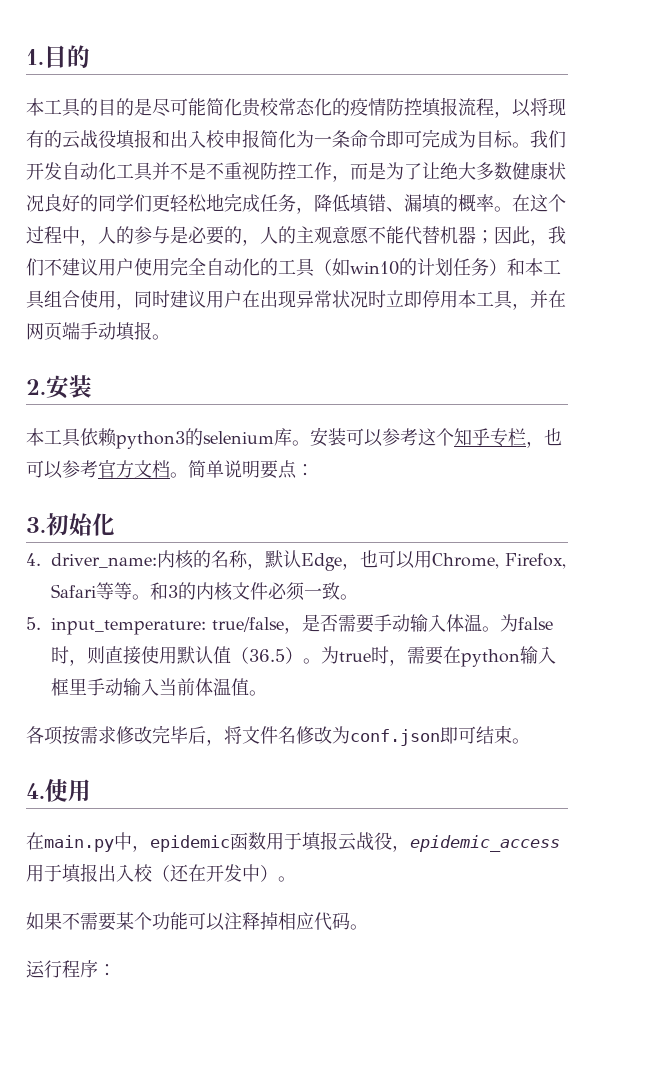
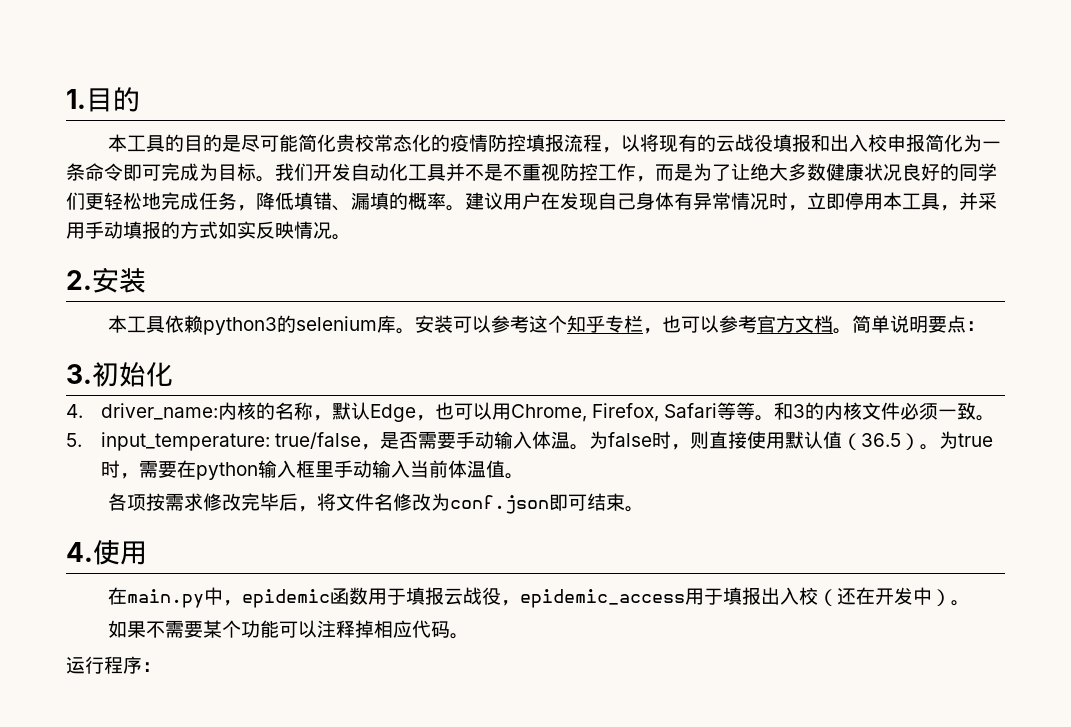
- 在这个过程中，人的参与是必要的，人的主观意愿不能代替机器；因此，我们不建议用户使用完全自动化的工具（如win10的计划任务）和本工具组合使用，同时建议用户在出现异常状况时立即停用本工具，并在网页端手动填报。
+ 建议用户在发现自己身体有异常情况时，立即停用本工具，并采用手动填报的方式如实反映情况。

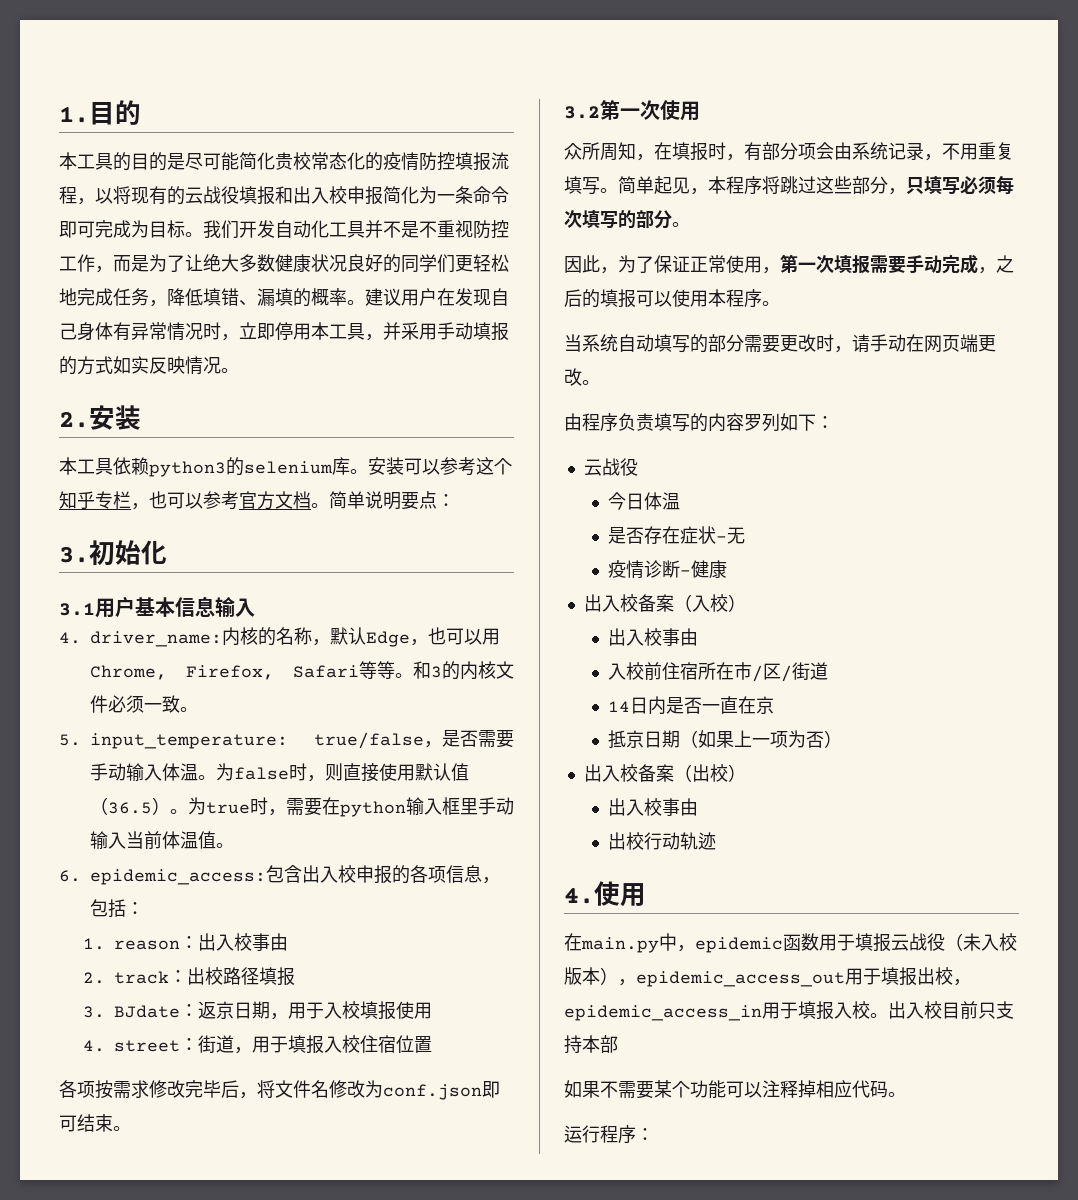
+ 3.1用户基本信息输入
+ 6. epidemic_access:包含出入校申报的各项信息，包括：
+ 1. reason：出入校事由
+ 2. track：出校路径填报
+ 3. BJdate：返京日期，用于入校填报使用
+ 4. street：街道，用于填报入校住宿位置
+ 3.2第一次使用
+ 众所周知，在填报时，有部分项会由系统记录，不用重复填写。简单起见，本程序将跳过这些部分，只填写必须每次填写的部分。
+ 因此，为了保证正常使用，第一次填报需要手动完成，之后的填报可以使用本程序。
+ 当系统自动填写的部分需要更改时，请手动在网页端更改。
+ 由程序负责填写的内容罗列如下：
+ 云战役
+ 今日体温
+ 是否存在症状-无
+ 疫情诊断-健康
+ 出入校备案（入校）
+ 出入校事由
+ 入校前住宿所在市/区/街道
+ 14日内是否一直在京
+ 抵京日期（如果上一项为否）
+ 出入校备案（出校）
+ 出入校事由
+ 出校行动轨迹
- 在main.py中，epidemic函数用于填报云战役，epidemic_access用于填报出入校（还在开发中）。
+ 在main.py中，epidemic函数用于填报云战役（未入校版本），epidemic_access_out用于填报出校，epidemic_access_in用于填报入校。出入校目前只支持本部

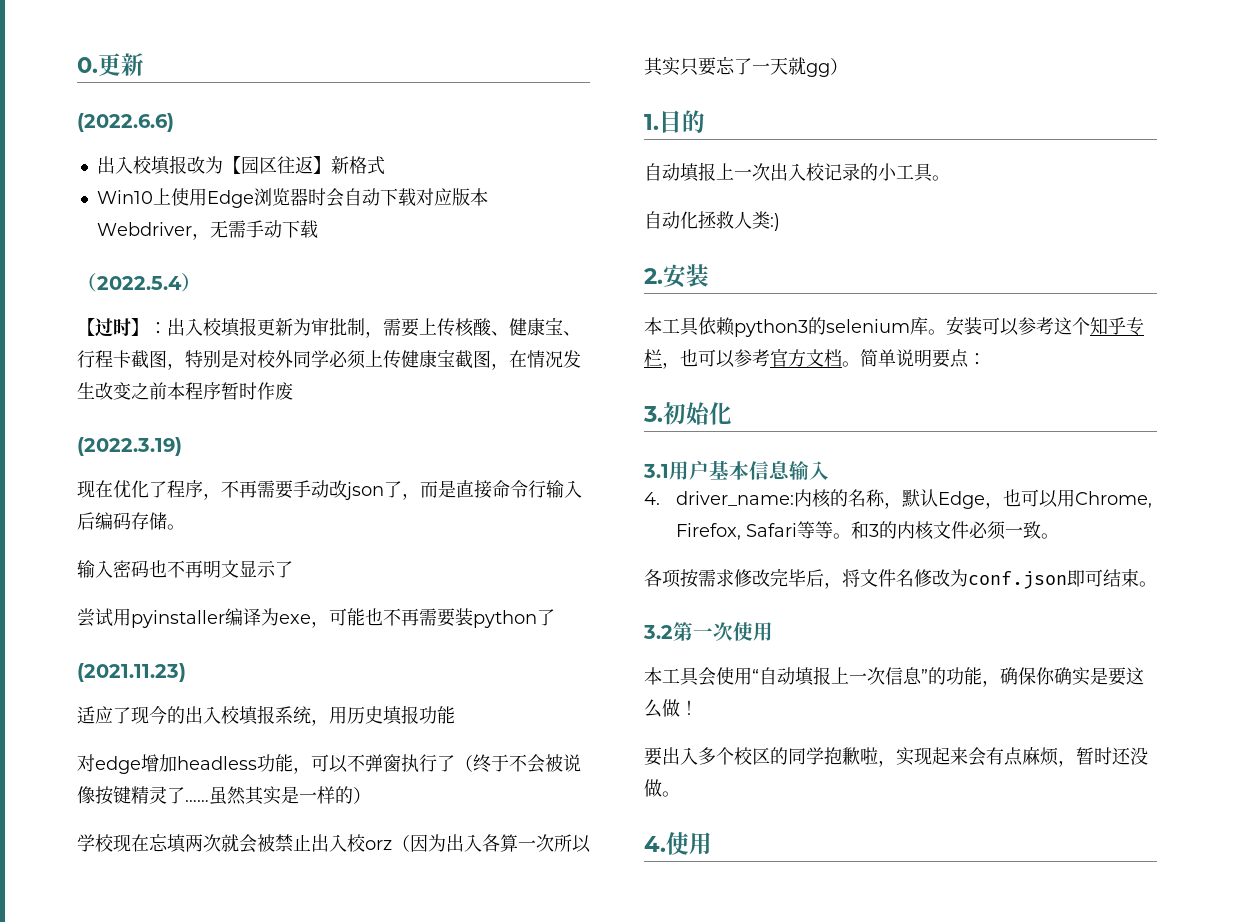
+ 0.更新
+ (2022.6.6)
+ 出入校填报改为【园区往返】新格式
+ Win10上使用Edge浏览器时会自动下载对应版本Webdriver，无需手动下载
+ （2022.5.4）
+ 【过时】：出入校填报更新为审批制，需要上传核酸、健康宝、行程卡截图，特别是对校外同学必须上传健康宝截图，在情况发生改变之前本程序暂时作废
+ (2022.3.19)
+ 现在优化了程序，不再需要手动改json了，而是直接命令行输入后编码存储。
+ 输入密码也不再明文显示了
+ 尝试用pyinstaller编译为exe，可能也不再需要装python了
+ (2021.11.23)
+ 适应了现今的出入校填报系统，用历史填报功能
+ 对edge增加headless功能，可以不弹窗执行了（终于不会被说像按键精灵了……虽然其实是一样的）
+ 学校现在忘填两次就会被禁止出入校orz（因为出入各算一次所以其实只要忘了一天就gg）
  1.目的
- 本工具的目的是尽可能简化贵校常态化的疫情防控填报流程，以将现有的云战役填报和出入校申报简化为一条命令即可完成为目标。我们开发自动化工具并不是不重视防控工作，而是为了让绝大多数健康状况良好的同学们更轻松地完成任务，降低填错、漏填的概率。建议用户在发现自己身体有异常情况时，立即停用本工具，并采用手动填报的方式如实反映情况。
+ 自动填报上一次出入校记录的小工具。
+ 自动化拯救人类:)
- 5. input_temperature: true/false，是否需要手动输入体温。为false时，则直接使用默认值（36.5）。为true时，需要在python输入框里手动输入当前体温值。
- 6. epidemic_access:包含出入校申报的各项信息，包括：
- 1. reason：出入校事由
- 2. track：出校路径填报
- 3. BJdate：返京日期，用于入校填报使用
- 4. street：街道，用于填报入校住宿位置
- 众所周知，在填报时，有部分项会由系统记录，不用重复填写。简单起见，本程序将跳过这些部分，只填写必须每次填写的部分。
- 因此，为了保证正常使用，第一次填报需要手动完成，之后的填报可以使用本程序。
- 当系统自动填写的部分需要更改时，请手动在网页端更改。
- 由程序负责填写的内容罗列如下：
- 云战役
- 今日体温
- 是否存在症状-无
- 疫情诊断-健康
- 出入校备案（入校）
- 出入校事由
- 入校前住宿所在市/区/街道
- 14日内是否一直在京
- 抵京日期（如果上一项为否）
- 出入校备案（出校）
- 出入校事由
- 出校行动轨迹
+ 本工具会使用“自动填报上一次信息”的功能，确保你确实是要这么做！
+ 要出入多个校区的同学抱歉啦，实现起来会有点麻烦，暂时还没做。
  4.使用
- 在main.py中，epidemic函数用于填报云战役（未入校版本），epidemic_access_out用于填报出校，epidemic_access_in用于填报入校。出入校目前只支持本部
- 如果不需要某个功能可以注释掉相应代码。
- 运行程序：

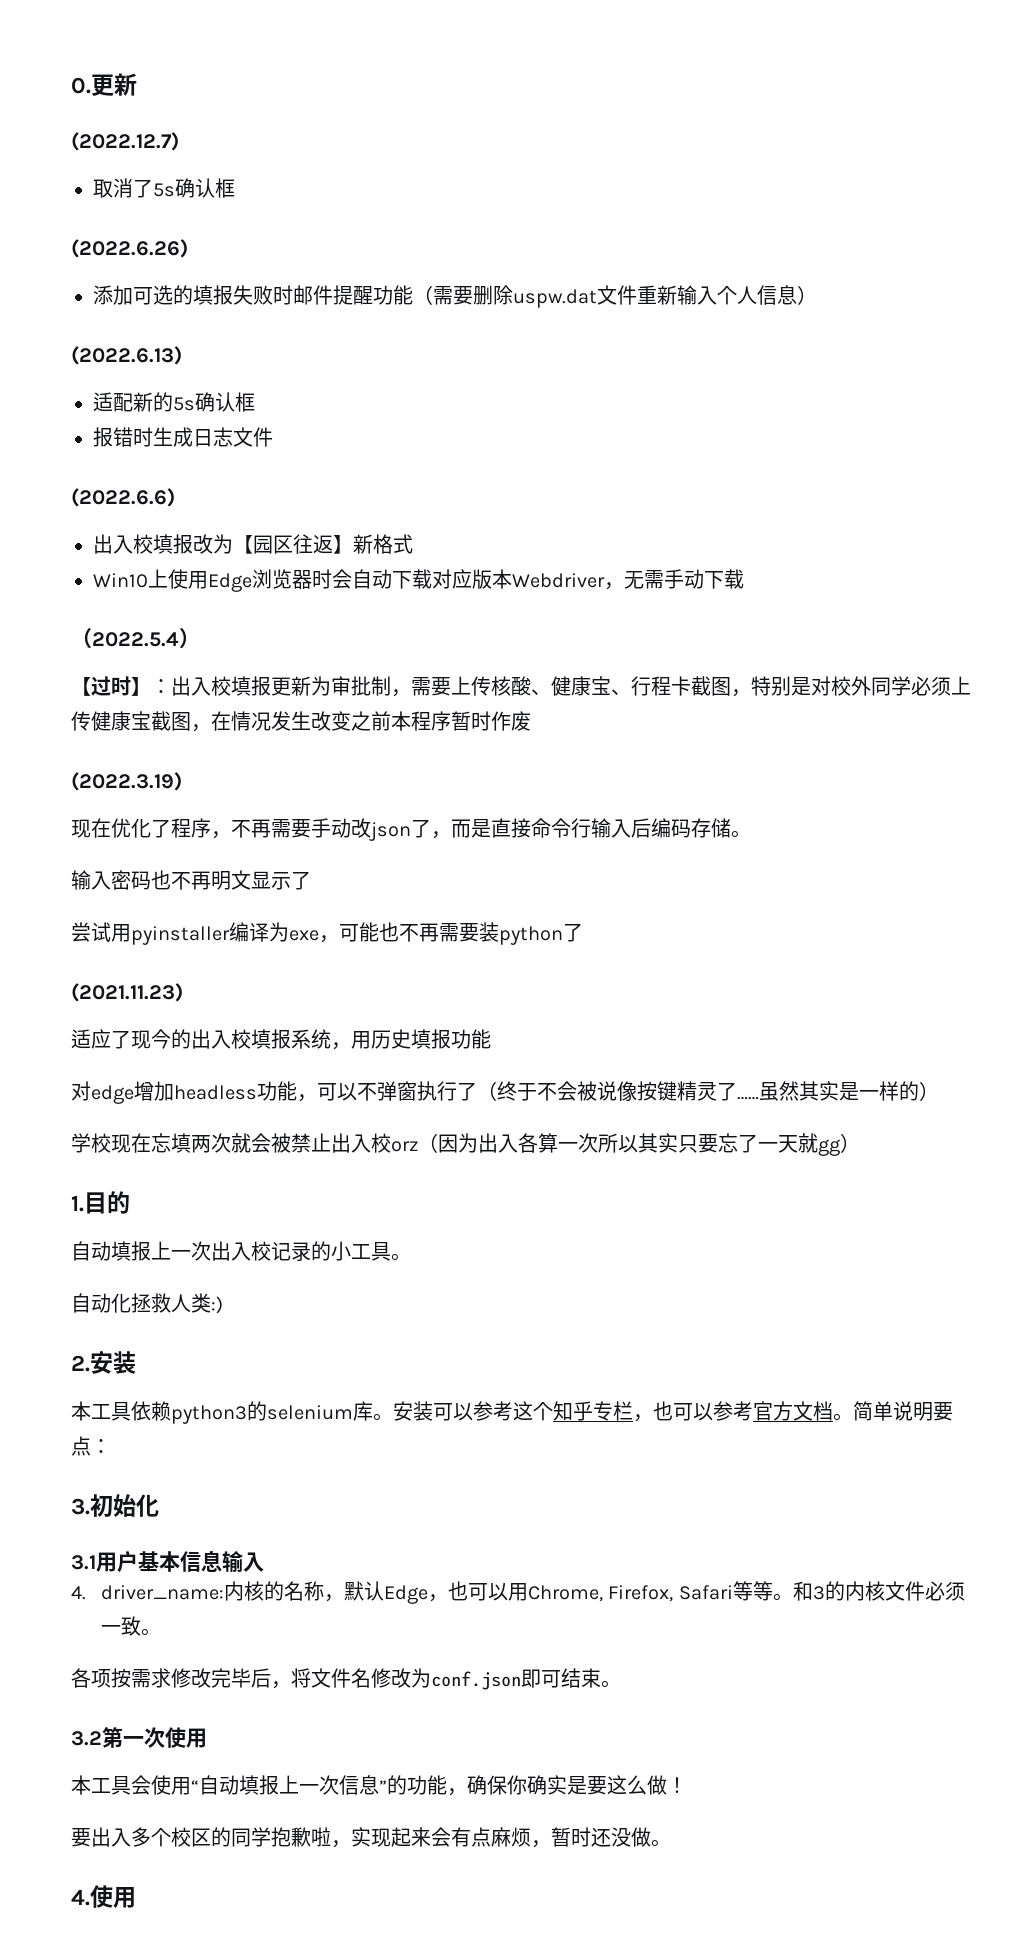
+ (2022.12.7)
+ 取消了5s确认框
+ (2022.6.26)
+ 添加可选的填报失败时邮件提醒功能（需要删除uspw.dat文件重新输入个人信息）
+ (2022.6.13)
+ 适配新的5s确认框
+ 报错时生成日志文件

